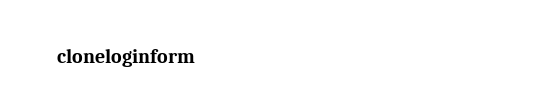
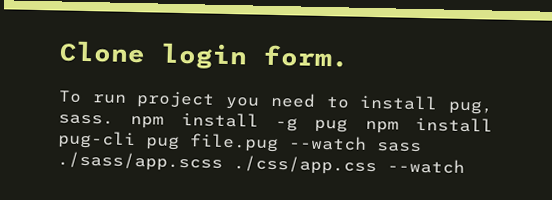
- cloneloginform
+ Clone login form.
+ To run project you need to install pug, sass. npm install -g pug npm install pug-cli pug file.pug --watch sass ./sass/app.scss ./css/app.css --watch

